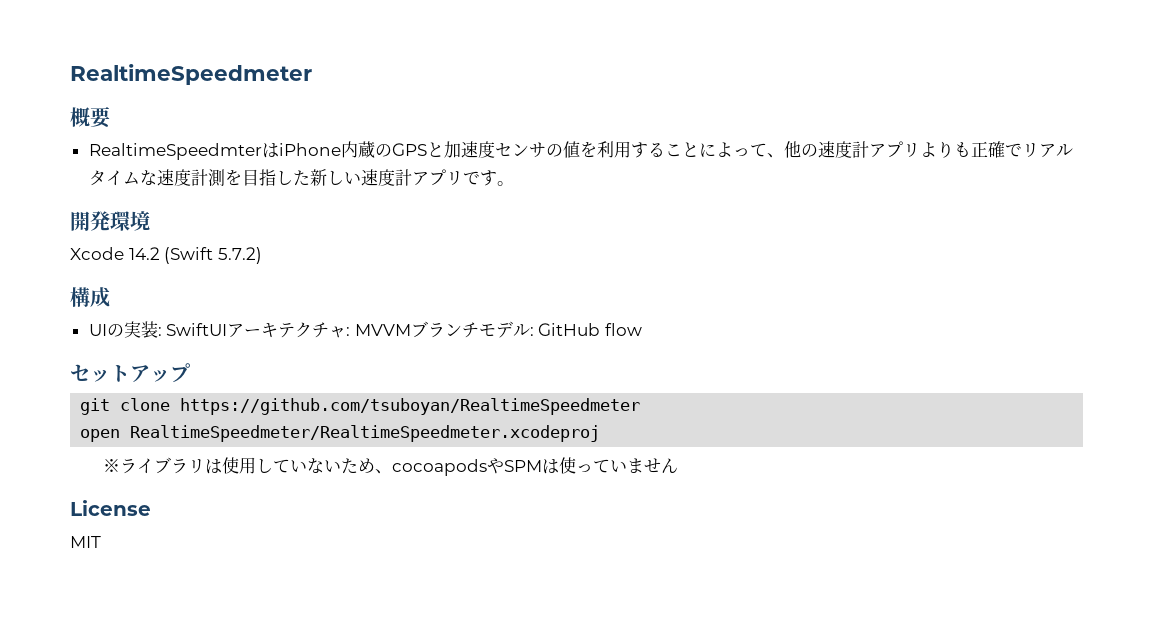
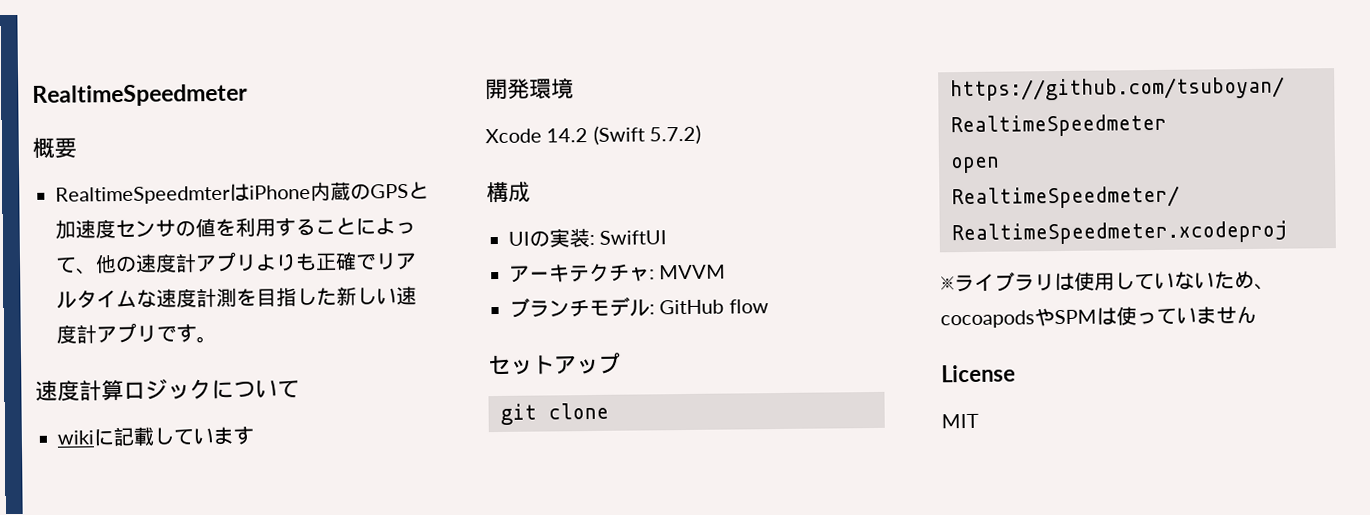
+ 速度計算ロジックについて
+ wikiに記載しています
- UIの実装: SwiftUIアーキテクチャ: MVVMブランチモデル: GitHub flow
+ UIの実装: SwiftUI
+ アーキテクチャ: MVVM
+ ブランチモデル: GitHub flow

